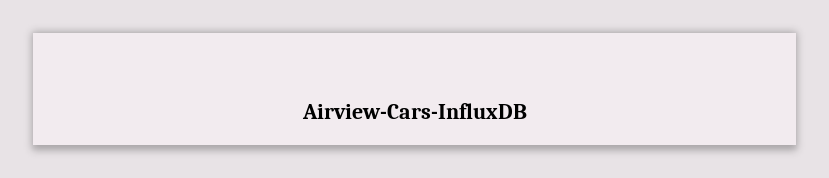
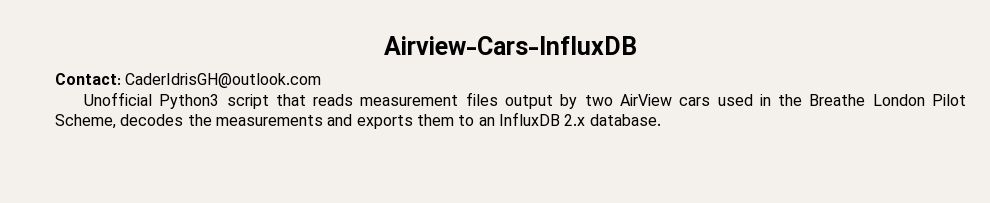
+ Contact: CaderIdrisGH@outlook.com
+ Unofficial Python3 script that reads measurement files output by two AirView cars used in the Breathe London Pilot Scheme, decodes the measurements and exports them to an InfluxDB 2.x database.

